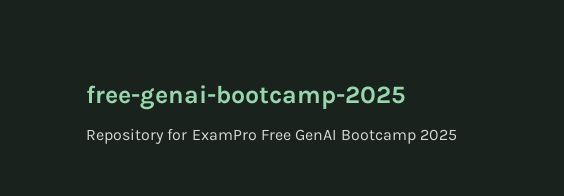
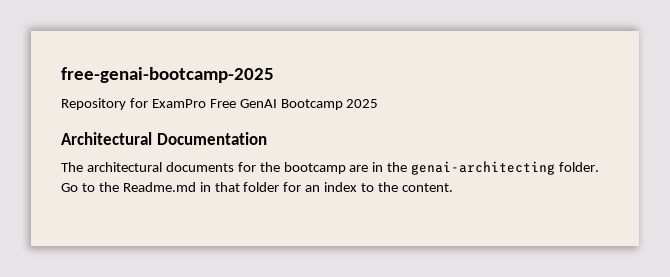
+ Architectural Documentation
+ The architectural documents for the bootcamp are in the genai-architecting folder. Go to the Readme.md in that folder for an index to the content.

